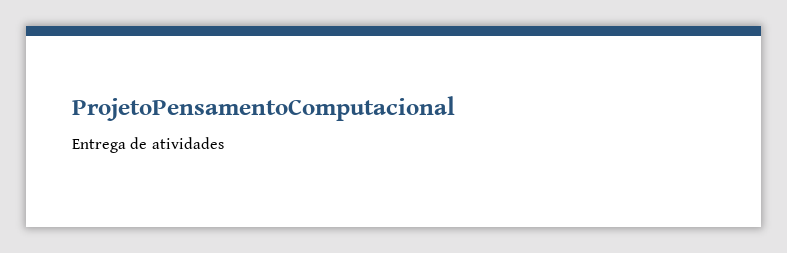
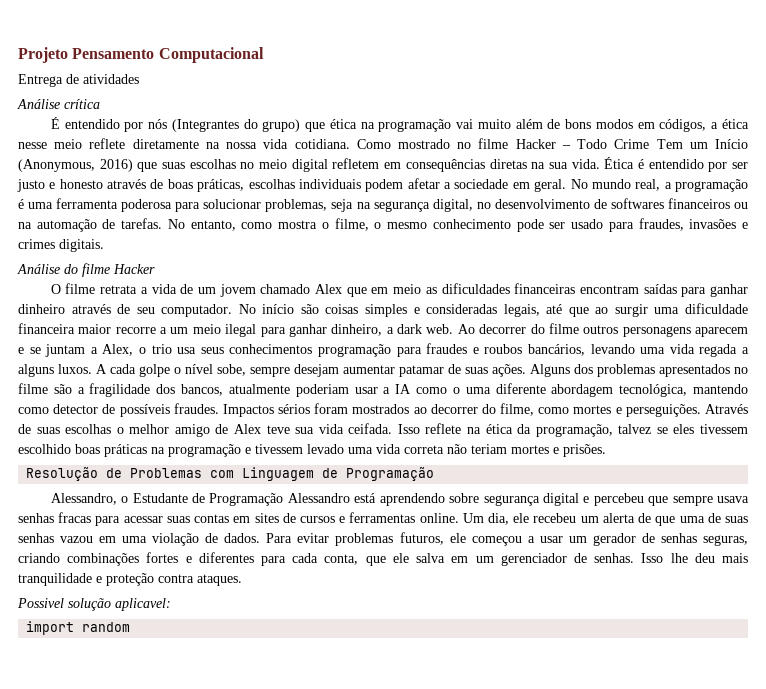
- ProjetoPensamentoComputacional
+ Projeto Pensamento Computacional
+ Análise crítica
+ É entendido por nós (Integrantes do grupo) que ética na programação vai muito além de bons modos em códigos, a ética nesse meio reflete diretamente na nossa vida cotidiana. Como mostrado no filme Hacker – Todo Crime Tem um Início (Anonymous, 2016) que suas escolhas no meio digital refletem em consequências diretas na sua vida. Ética é entendido por ser justo e honesto através de boas práticas, escolhas individuais podem afetar a sociedade em geral. No mundo real, a programação é uma ferramenta poderosa para solucionar problemas, seja na segurança digital, no desenvolvimento de softwares financeiros ou na automação de tarefas. No entanto, como mostra o filme, o mesmo conhecimento pode ser usado para fraudes, invasões e crimes digitais.
+ Análise do filme Hacker
+ O filme retrata a vida de um jovem chamado Alex que em meio as dificuldades financeiras encontram saídas para ganhar dinheiro através de seu computador. No início são coisas simples e consideradas legais, até que ao surgir uma dificuldade financeira maior recorre a um meio ilegal para ganhar dinheiro, a dark web. Ao decorrer do filme outros personagens aparecem e se juntam a Alex, o trio usa seus conhecimentos programação para fraudes e roubos bancários, levando uma vida regada a alguns luxos. A cada golpe o nível sobe, sempre desejam aumentar patamar de suas ações. Alguns dos problemas apresentados no filme são a fragilidade dos bancos, atualmente poderiam usar a IA como o uma diferente abordagem tecnológica, mantendo como detector de possíveis fraudes. Impactos sérios foram mostrados ao decorrer do filme, como mortes e perseguições. Através de suas escolhas o melhor amigo de Alex teve sua vida ceifada. Isso reflete na ética da programação, talvez se eles tivessem escolhido boas práticas na programação e tivessem levado uma vida correta não teriam mortes e prisões.
+ Resolução de Problemas com Linguagem de Programação
+ Alessandro, o Estudante de Programação Alessandro está aprendendo sobre segurança digital e percebeu que sempre usava senhas fracas para acessar suas contas em sites de cursos e ferramentas online. Um dia, ele recebeu um alerta de que uma de suas senhas vazou em uma violação de dados. Para evitar problemas futuros, ele começou a usar um gerador de senhas seguras, criando combinações fortes e diferentes para cada conta, que ele salva em um gerenciador de senhas. Isso lhe deu mais tranquilidade e proteção contra ataques.
+ Possivel solução aplicavel:
+ import random

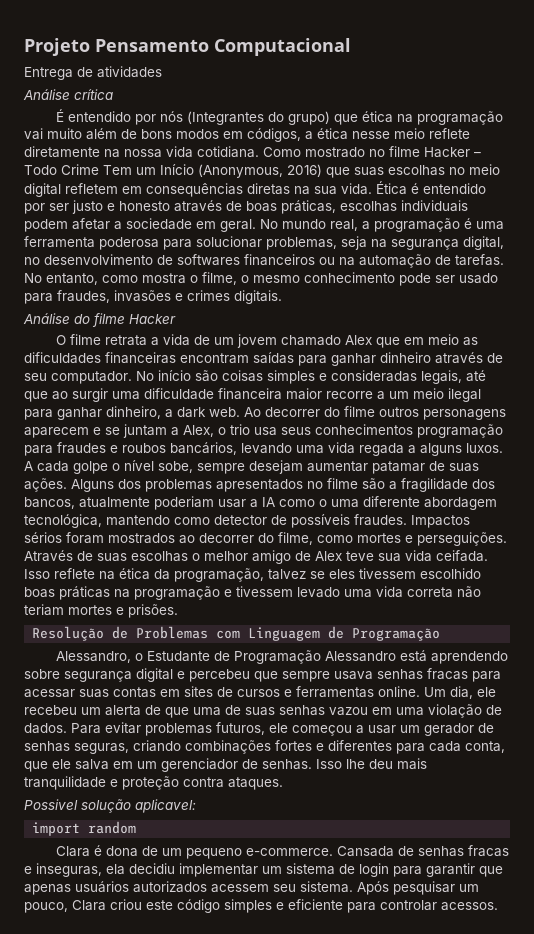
+ Clara é dona de um pequeno e-commerce. Cansada de senhas fracas e inseguras, ela decidiu implementar um sistema de login para garantir que apenas usuários autorizados acessem seu sistema. Após pesquisar um pouco, Clara criou este código simples e eficiente para controlar acessos.

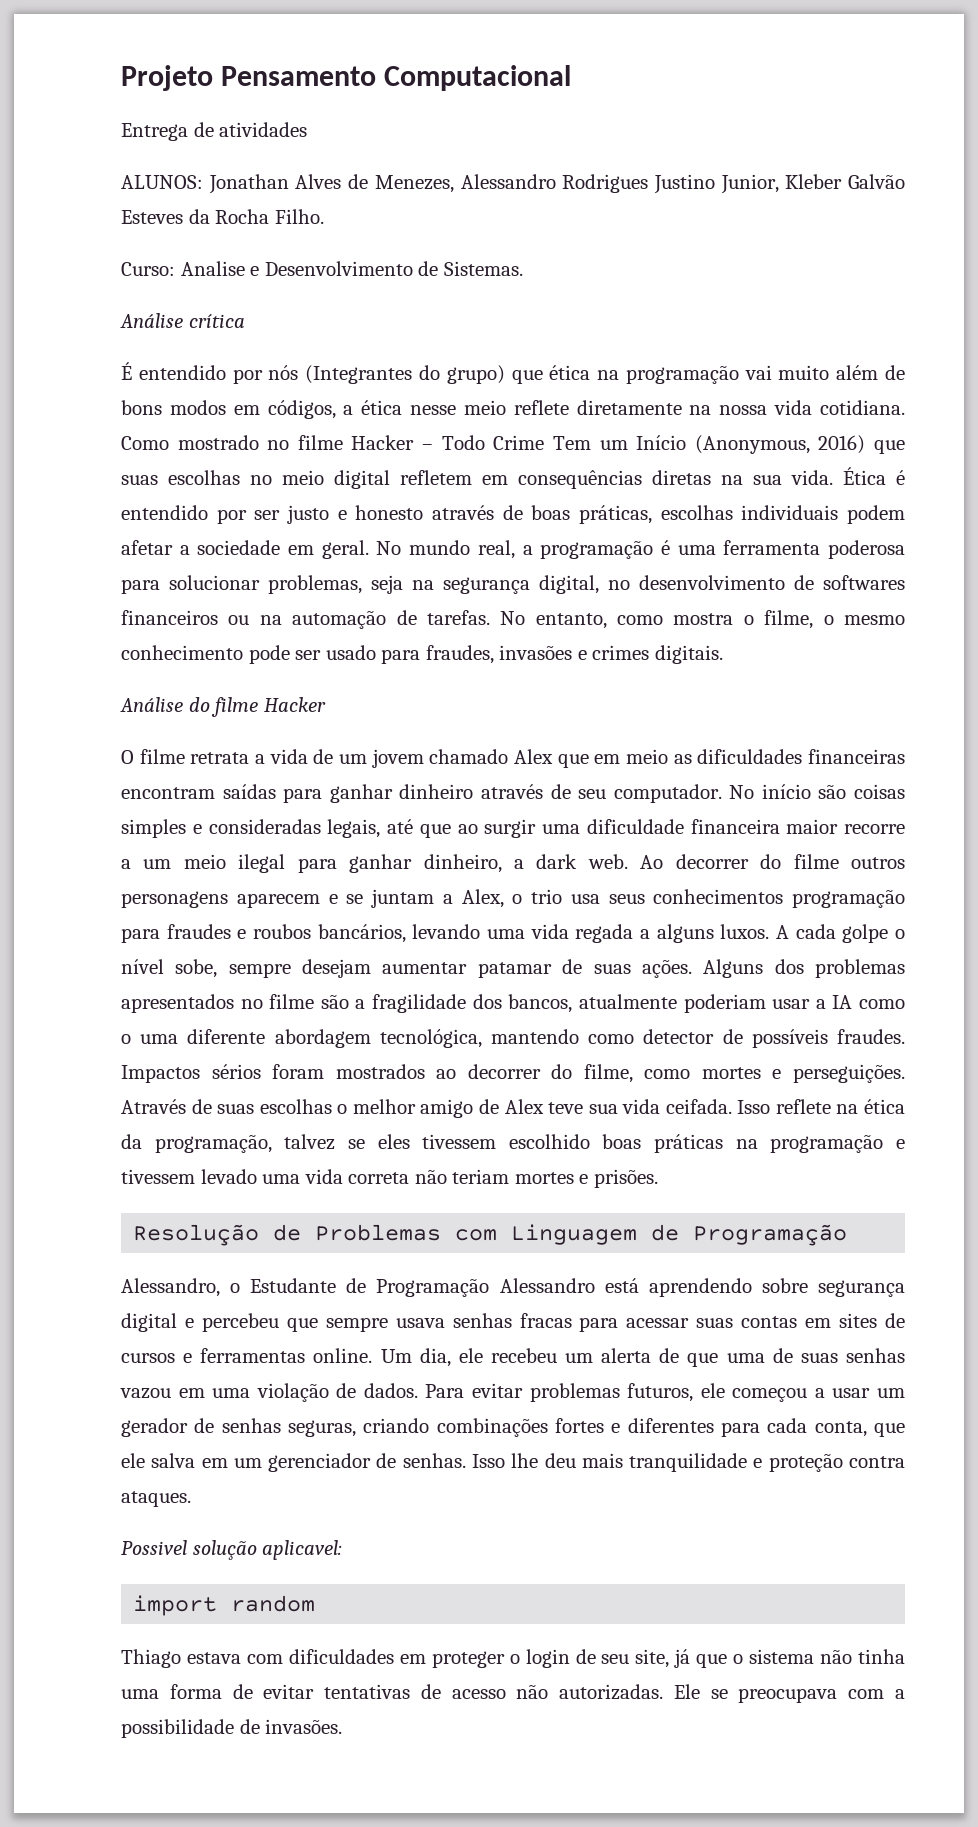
+ ALUNOS: Jonathan Alves de Menezes, Alessandro Rodrigues Justino Junior, Kleber Galvão Esteves da Rocha Filho.
+ Curso: Analise e Desenvolvimento de Sistemas.
- Clara é dona de um pequeno e-commerce. Cansada de senhas fracas e inseguras, ela decidiu implementar um sistema de login para garantir que apenas usuários autorizados acessem seu sistema. Após pesquisar um pouco, Clara criou este código simples e eficiente para controlar acessos.
+ Thiago estava com dificuldades em proteger o login de seu site, já que o sistema não tinha uma forma de evitar tentativas de acesso não autorizadas. Ele se preocupava com a possibilidade de invasões.

